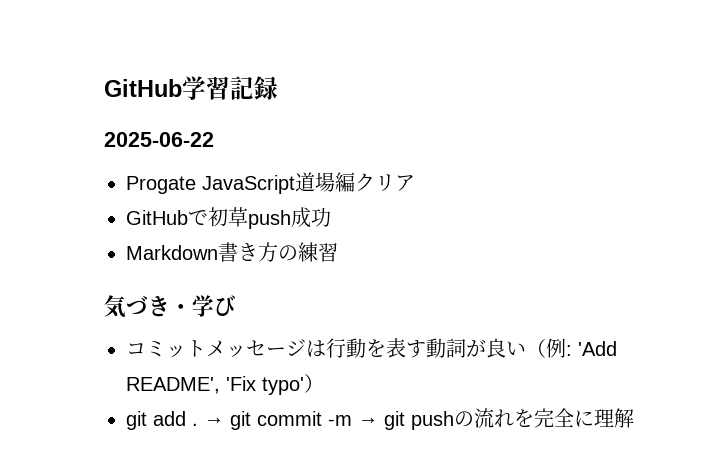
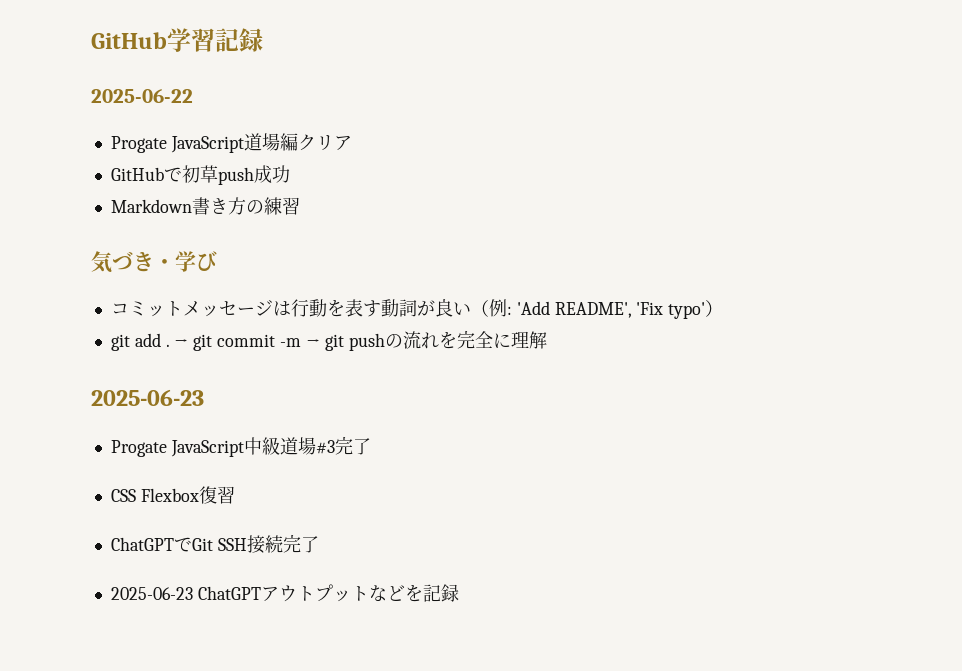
  → git commit -m → git pushの流れを完全に理解
+ 2025-06-23
+ Progate JavaScript中級道場#3完了
+ CSS Flexbox復習
+ ChatGPTでGit SSH接続完了
+ 2025-06-23 ChatGPTアウトプットなどを記録

